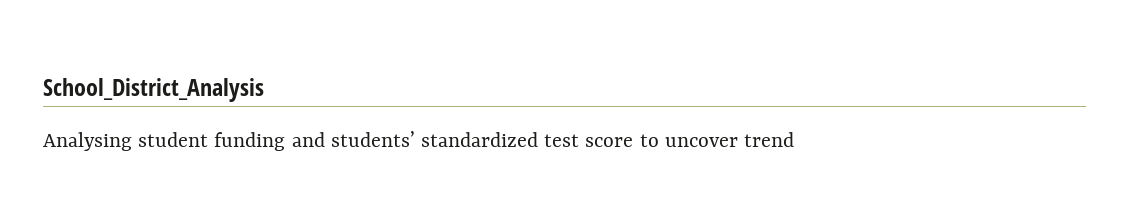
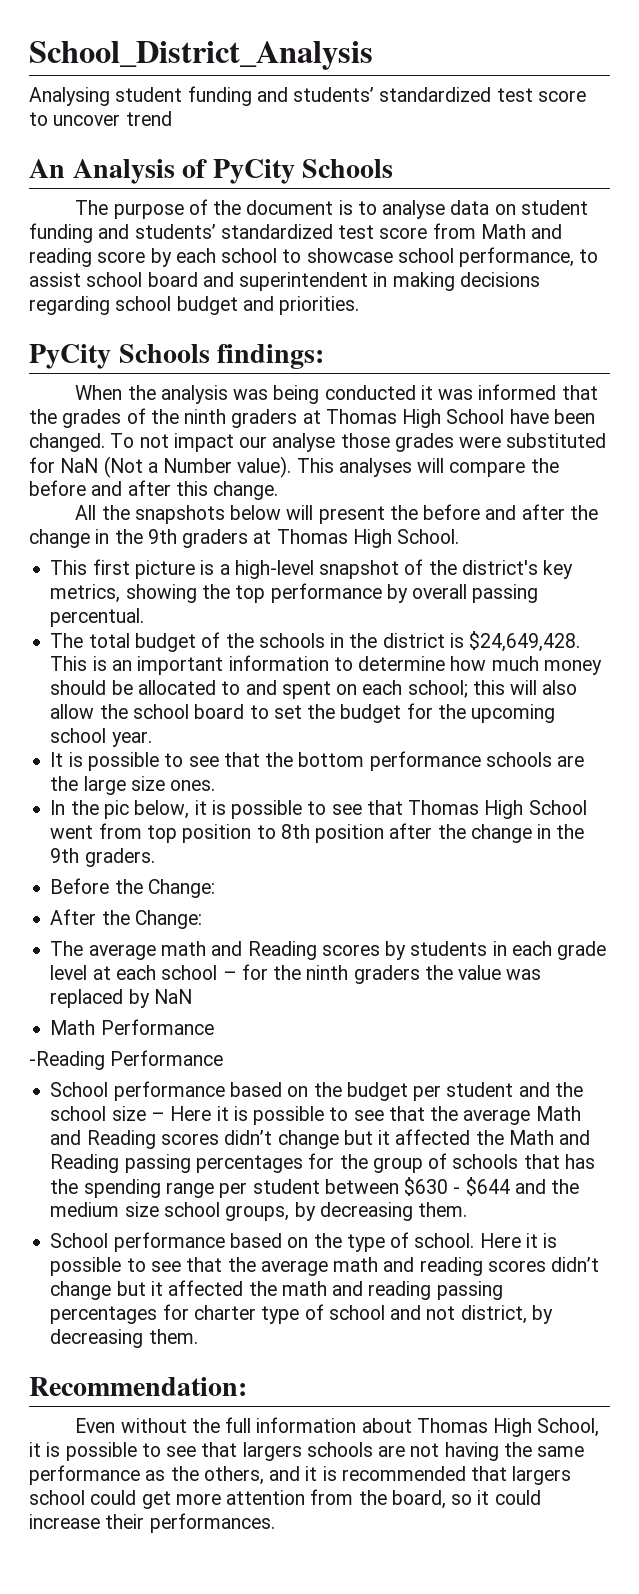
+ An Analysis of PyCity Schools
+ The purpose of the document is to analyse data on student funding and students’ standardized test score from Math and reading score by each school to showcase school performance, to assist school board and superintendent in making decisions regarding school budget and priorities.
+ PyCity Schools findings:
+ When the analysis was being conducted it was informed that the grades of the ninth graders at Thomas High School have been changed. To not impact our analyse those grades were substituted for NaN (Not a Number value). This analyses will compare the before and after this change.
+ All the snapshots below will present the before and after the change in the 9th graders at Thomas High School.
+ This first picture is a high-level snapshot of the district's key metrics, showing the top performance by overall passing percentual.
+ The total budget of the schools in the district is $24,649,428. This is an important information to determine how much money should be allocated to and spent on each school; this will also allow the school board to set the budget for the upcoming school year.
+ It is possible to see that the bottom performance schools are the large size ones.
+ In the pic below, it is possible to see that Thomas High School went from top position to 8th position after the change in the 9th graders.
+ Before the Change:
+ After the Change:
+ The average math and Reading scores by students in each grade level at each school – for the ninth graders the value was replaced by NaN
+ Math Performance
+ -Reading Performance
+ School performance based on the budget per student and the school size – Here it is possible to see that the average Math and Reading scores didn’t change but it affected the Math and Reading passing percentages for the group of schools that has the spending range per student between $630 - $644 and the medium size school groups, by decreasing them.
+ School performance based on the type of school. Here it is possible to see that the average math and reading scores didn’t change but it affected the math and reading passing percentages for charter type of school and not district, by decreasing them.
+ Recommendation:
+ Even without the full information about Thomas High School, it is possible to see that largers schools are not having the same performance as the others, and it is recommended that largers school could get more attention from the board, so it could increase their performances.

